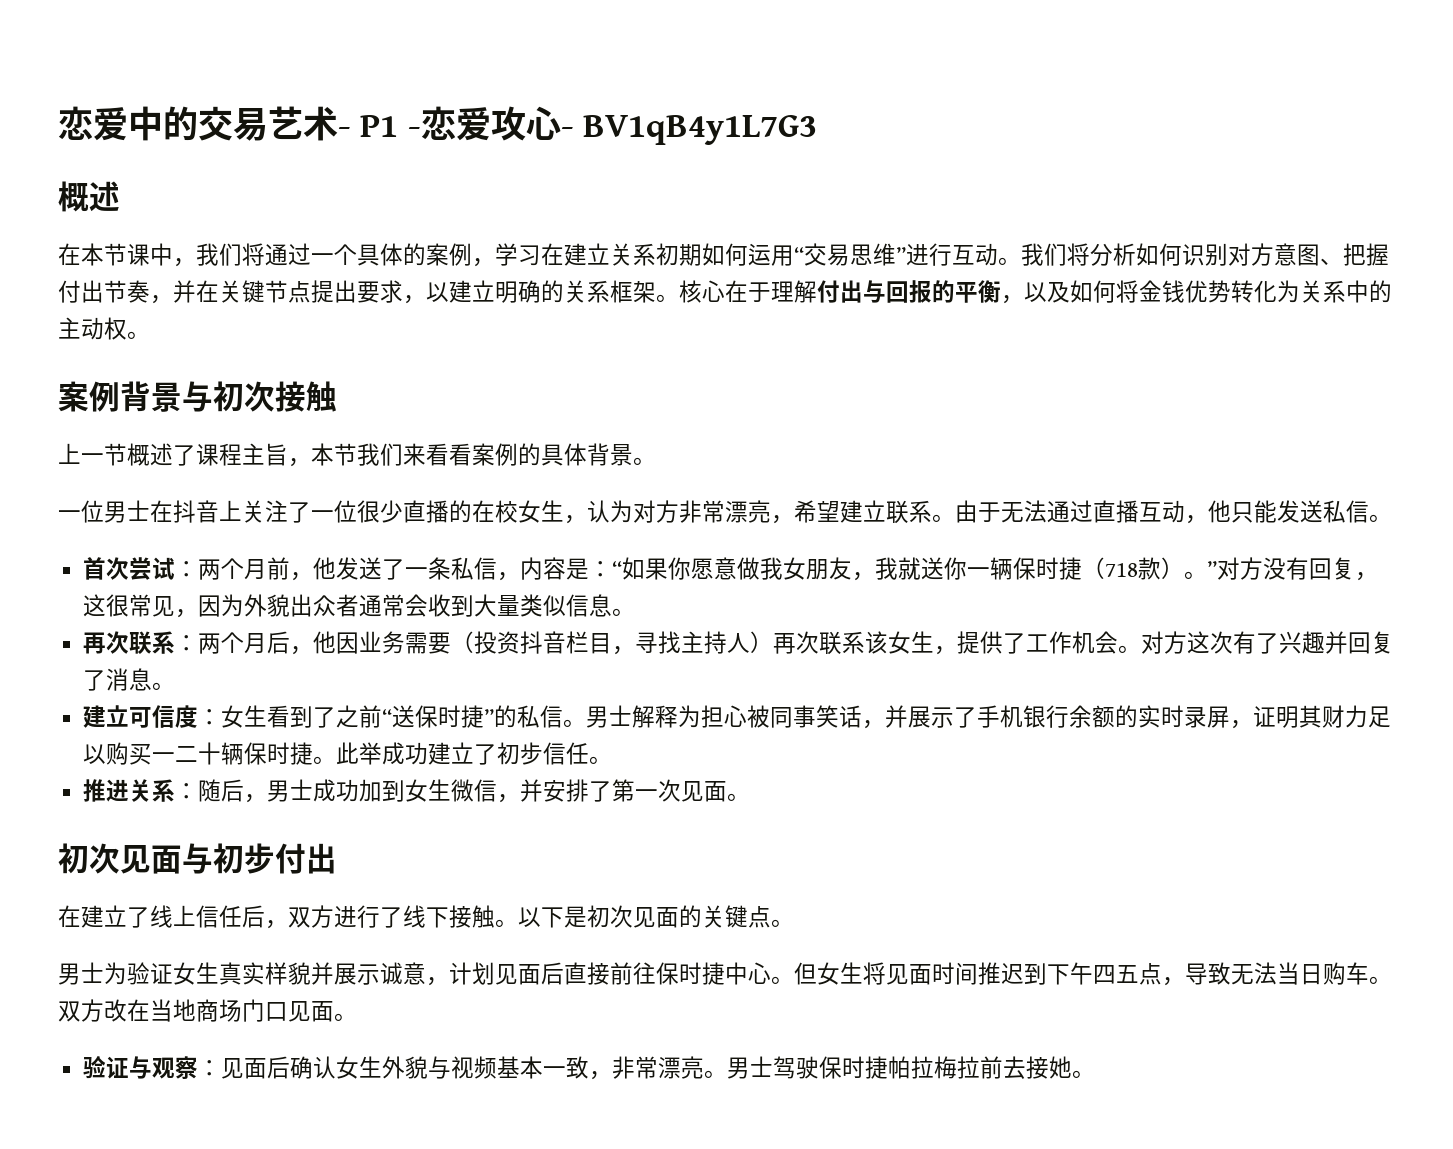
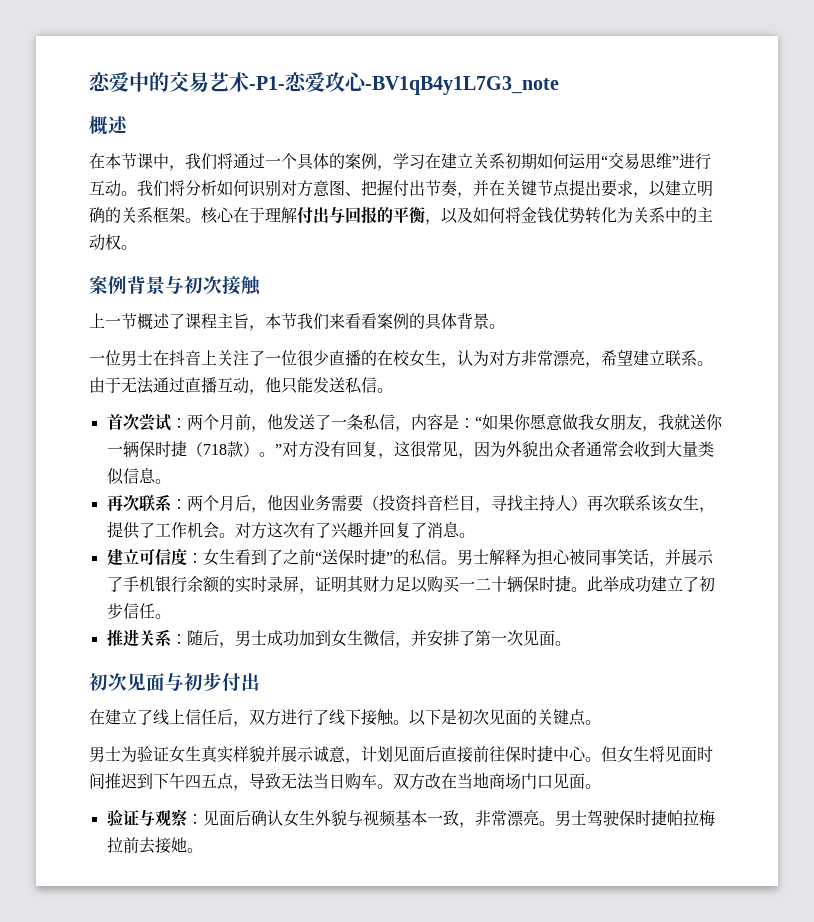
- 恋爱中的交易艺术- P1 -恋爱攻心- BV1qB4y1L7G3
+ 恋爱中的交易艺术-P1-恋爱攻心-BV1qB4y1L7G3_note

